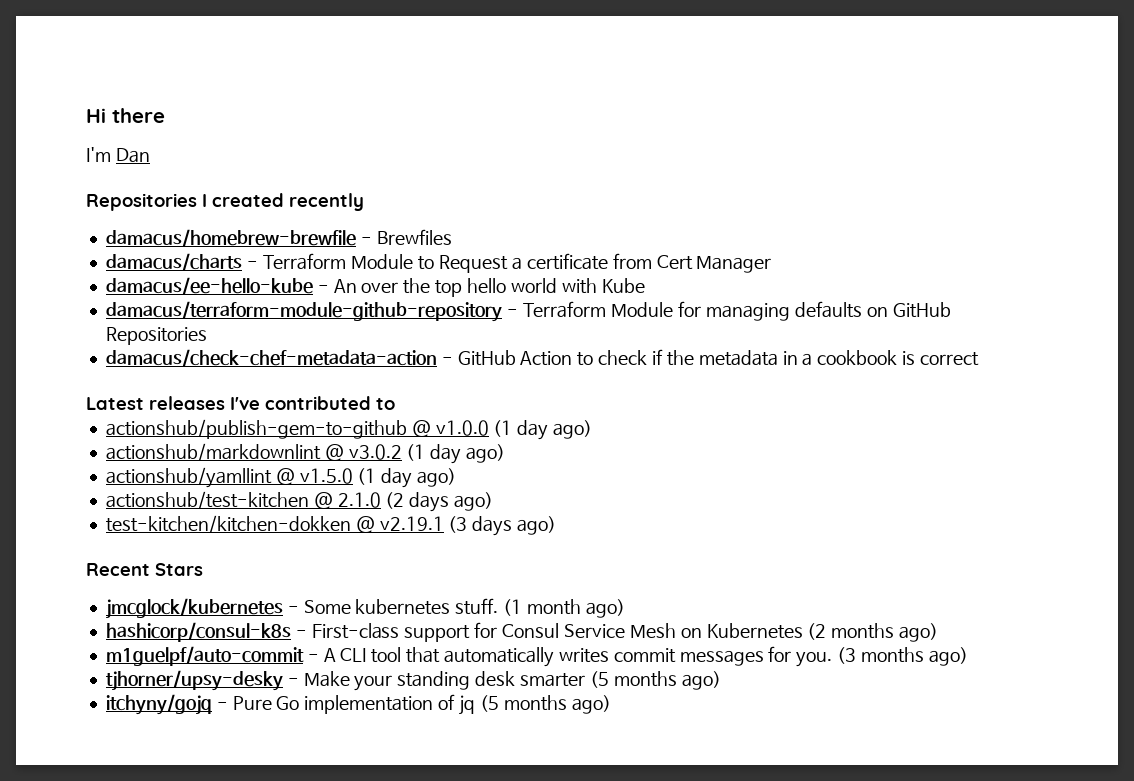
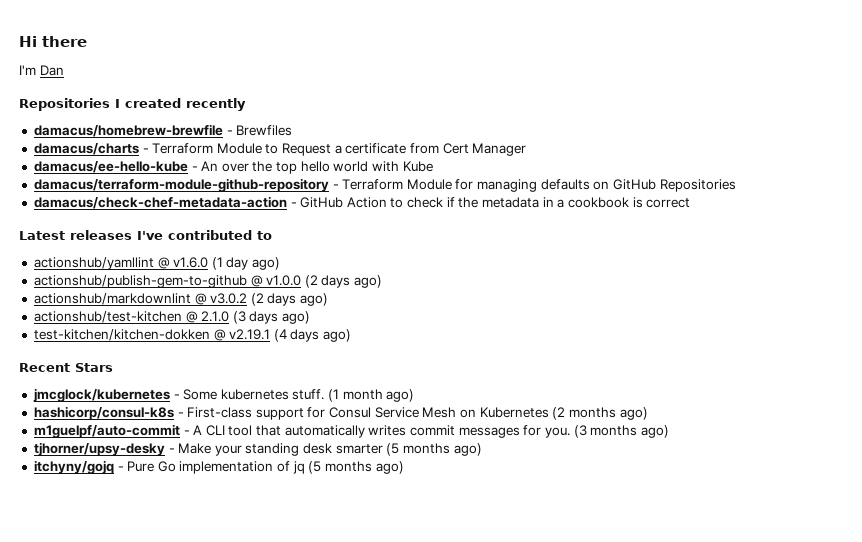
+ actionshub/yamllint @ v1.6.0 (1 day ago)
- actionshub/publish-gem-to-github @ v1.0.0 (1 day ago)
+ actionshub/publish-gem-to-github @ v1.0.0 (2 days ago)
- actionshub/markdownlint @ v3.0.2 (1 day ago)
- actionshub/yamllint @ v1.5.0 (1 day ago)
+ actionshub/markdownlint @ v3.0.2 (2 days ago)
- actionshub/test-kitchen @ 2.1.0 (2 days ago)
+ actionshub/test-kitchen @ 2.1.0 (3 days ago)
- test-kitchen/kitchen-dokken @ v2.19.1 (3 days ago)
+ test-kitchen/kitchen-dokken @ v2.19.1 (4 days ago)

